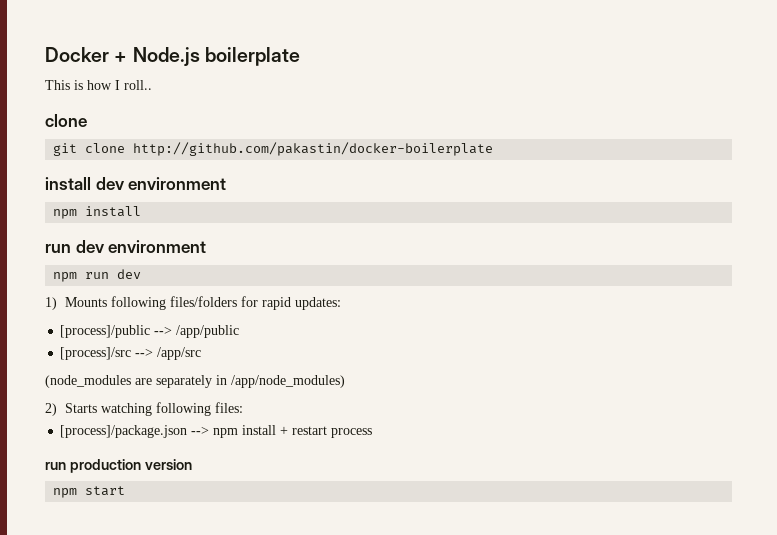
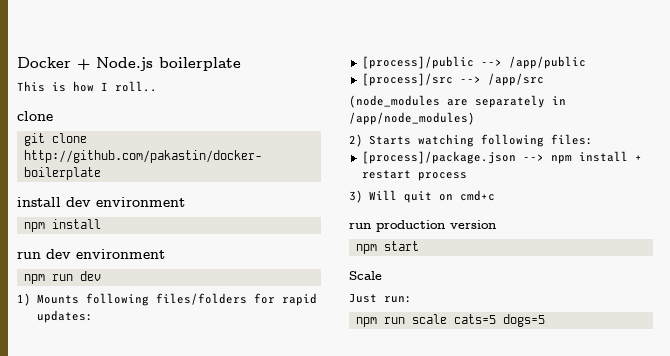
+ 3) Will quit on cmd+c
+ Scale
+ Just run:
+ npm run scale cats=5 dogs=5

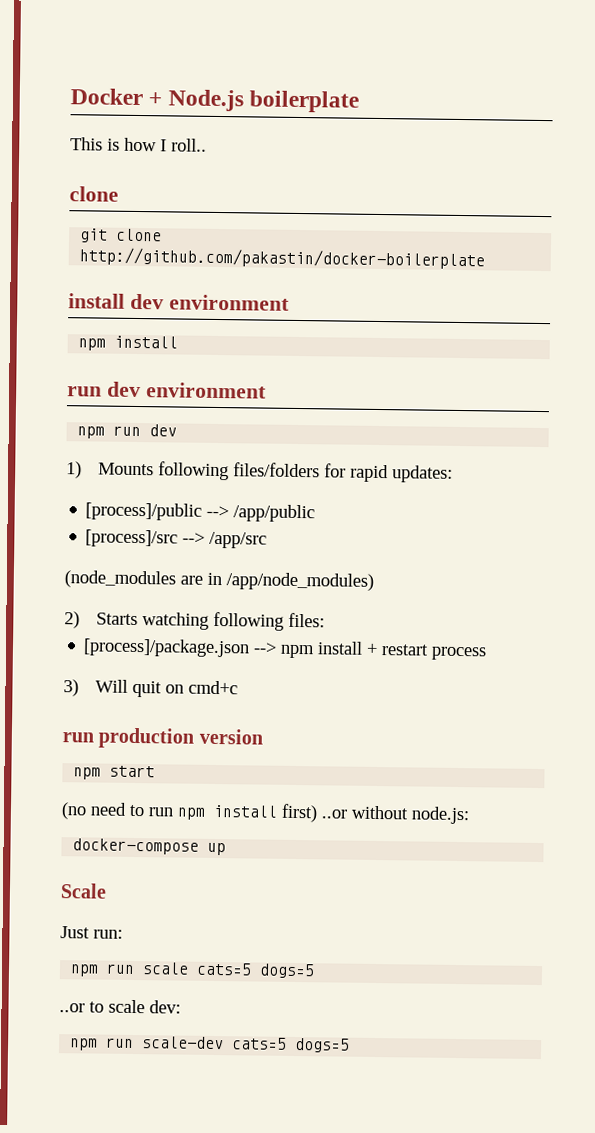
- (node_modules are separately in /app/node_modules)
+ (node_modules are in /app/node_modules)
+ (no need to run npm install first) ..or without node.js:
+ docker-compose up
+ ..or to scale dev:
+ npm run scale-dev cats=5 dogs=5

